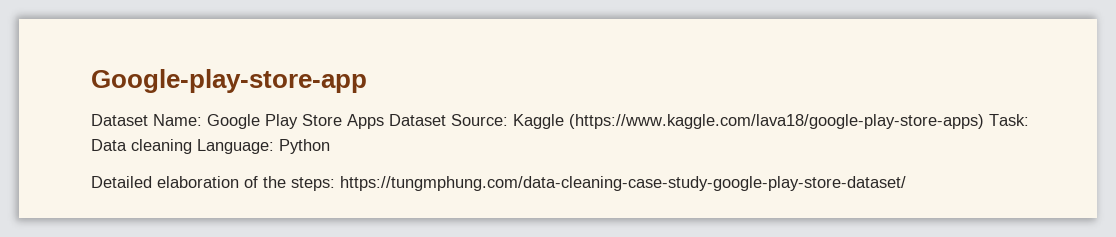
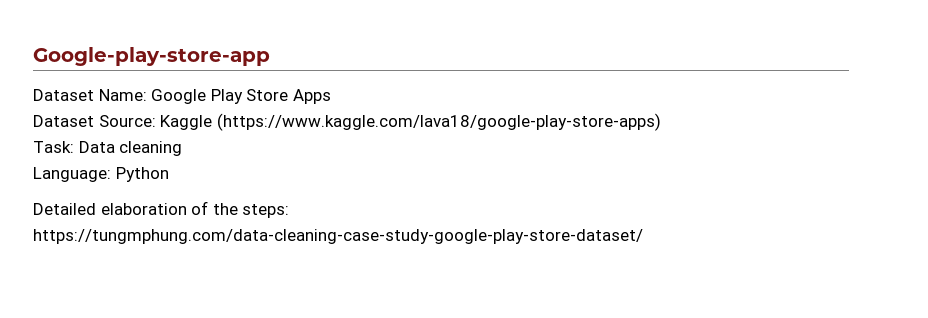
- Dataset Name: Google Play Store Apps Dataset Source: Kaggle (https://www.kaggle.com/lava18/google-play-store-apps) Task: Data cleaning Language: Python
+ Dataset Name: Google Play Store Apps
+ Dataset Source: Kaggle (https://www.kaggle.com/lava18/google-play-store-apps)
+ Task: Data cleaning
+ Language: Python

